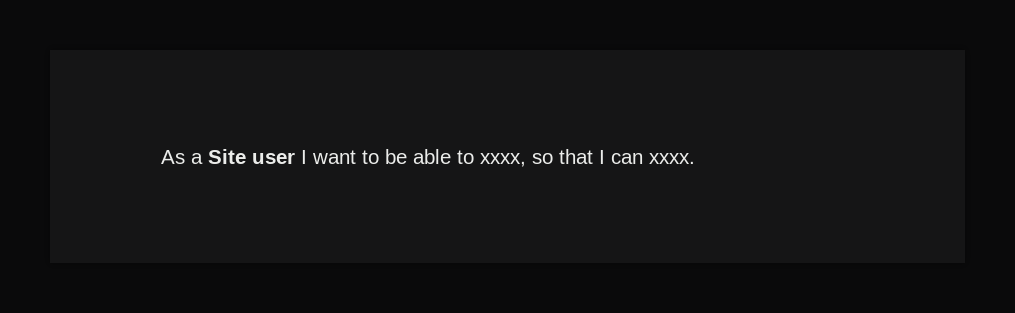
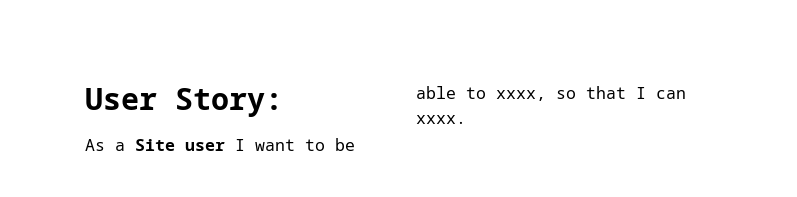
+ User Story:

